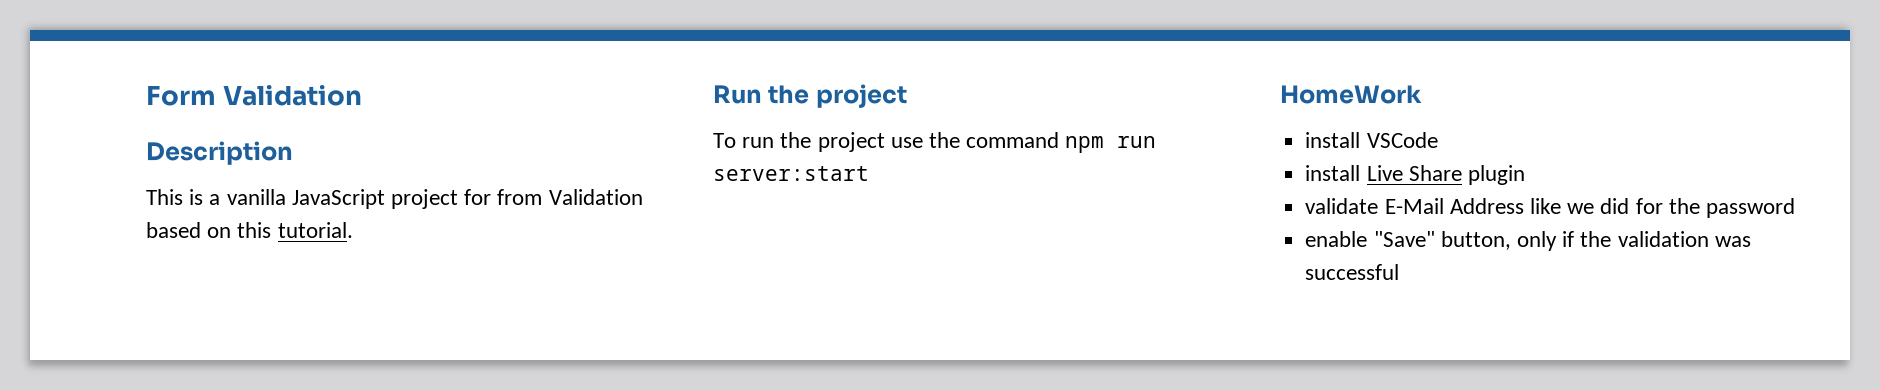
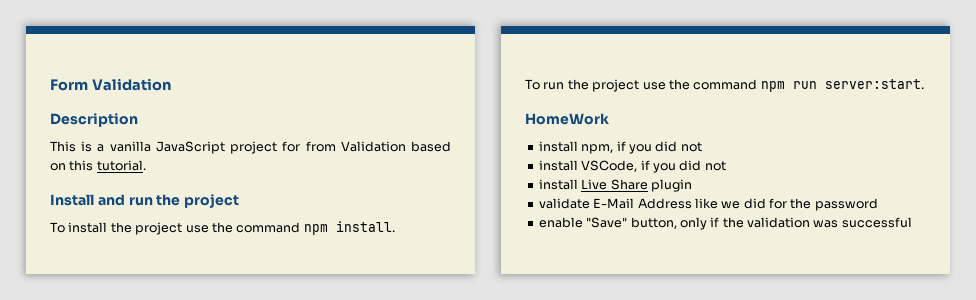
- Run the project
+ Install and run the project
+ To install the project use the command npm install.
- To run the project use the command npm run server:start
+ To run the project use the command npm run server:start.
- install VSCode
+ install npm, if you did not
+ install VSCode, if you did not

